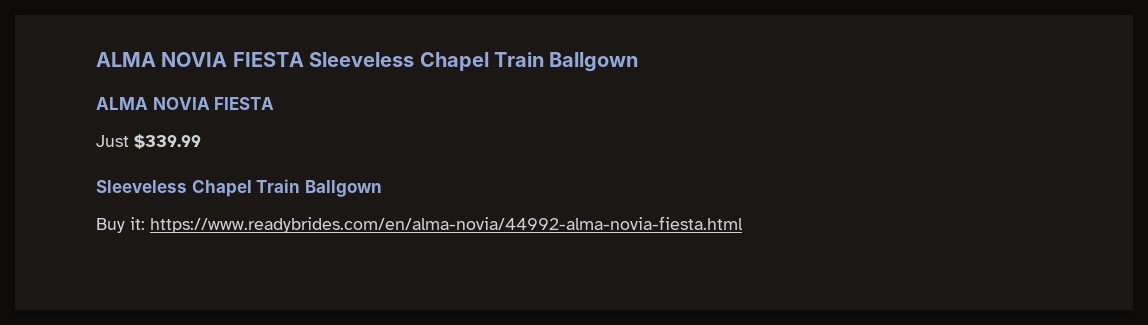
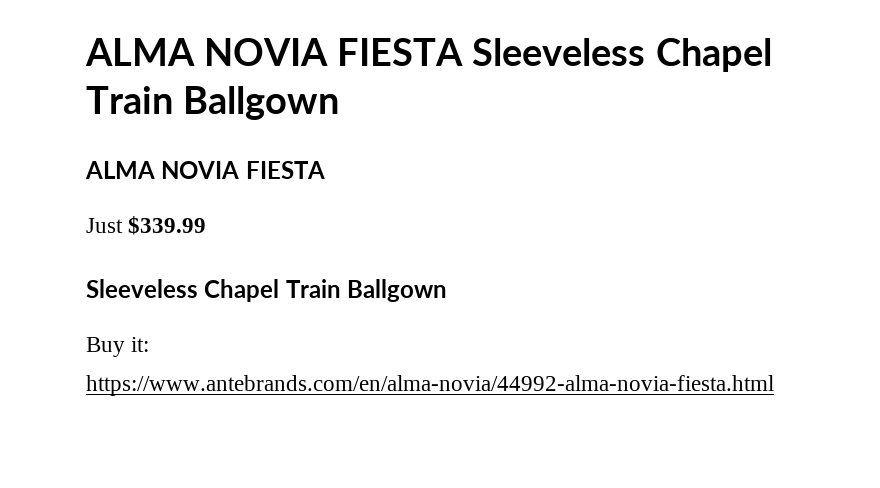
- Buy it: https://www.readybrides.com/en/alma-novia/44992-alma-novia-fiesta.html
+ Buy it: https://www.antebrands.com/en/alma-novia/44992-alma-novia-fiesta.html

